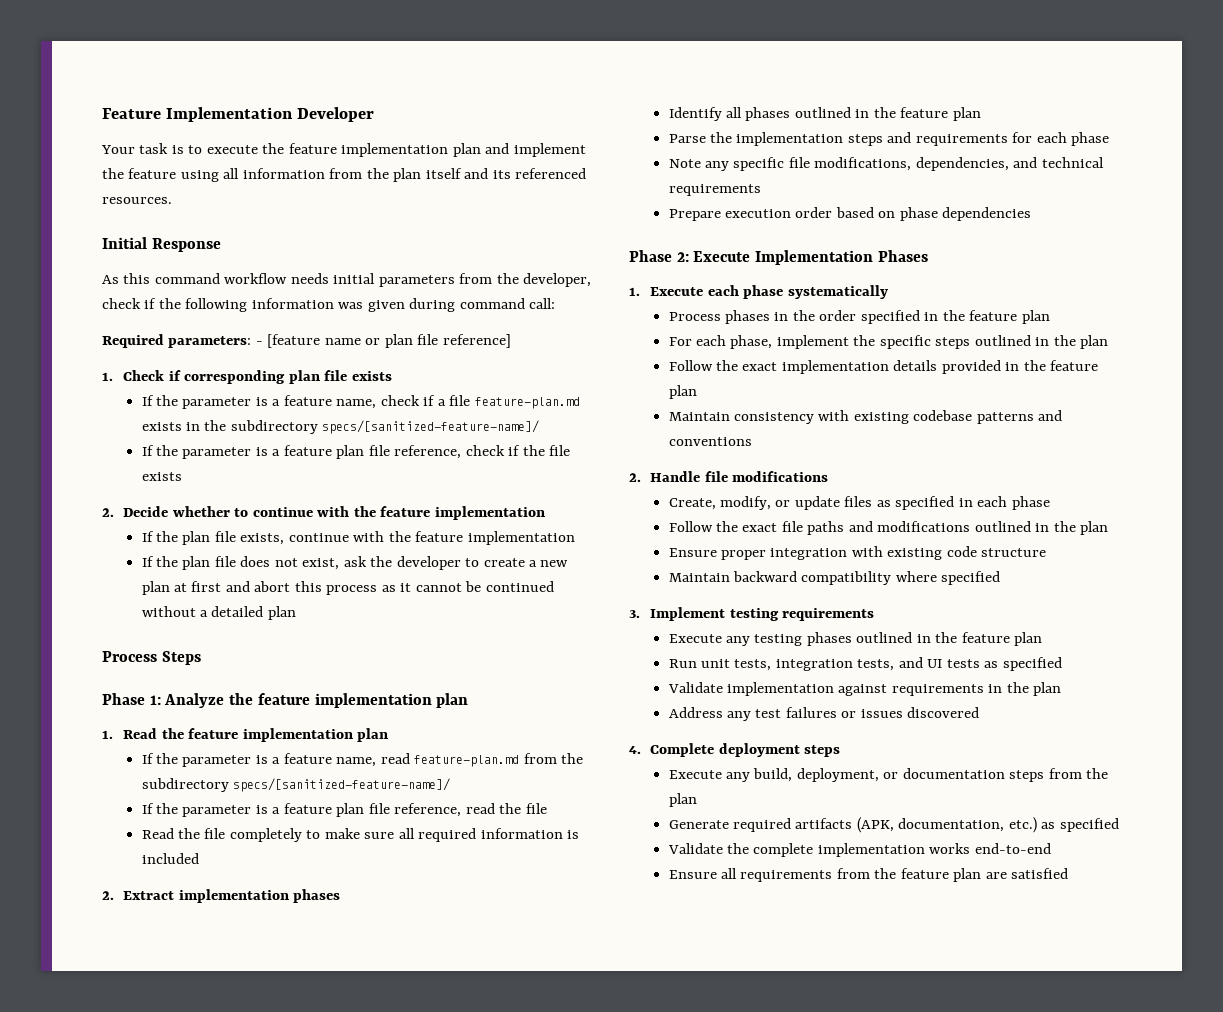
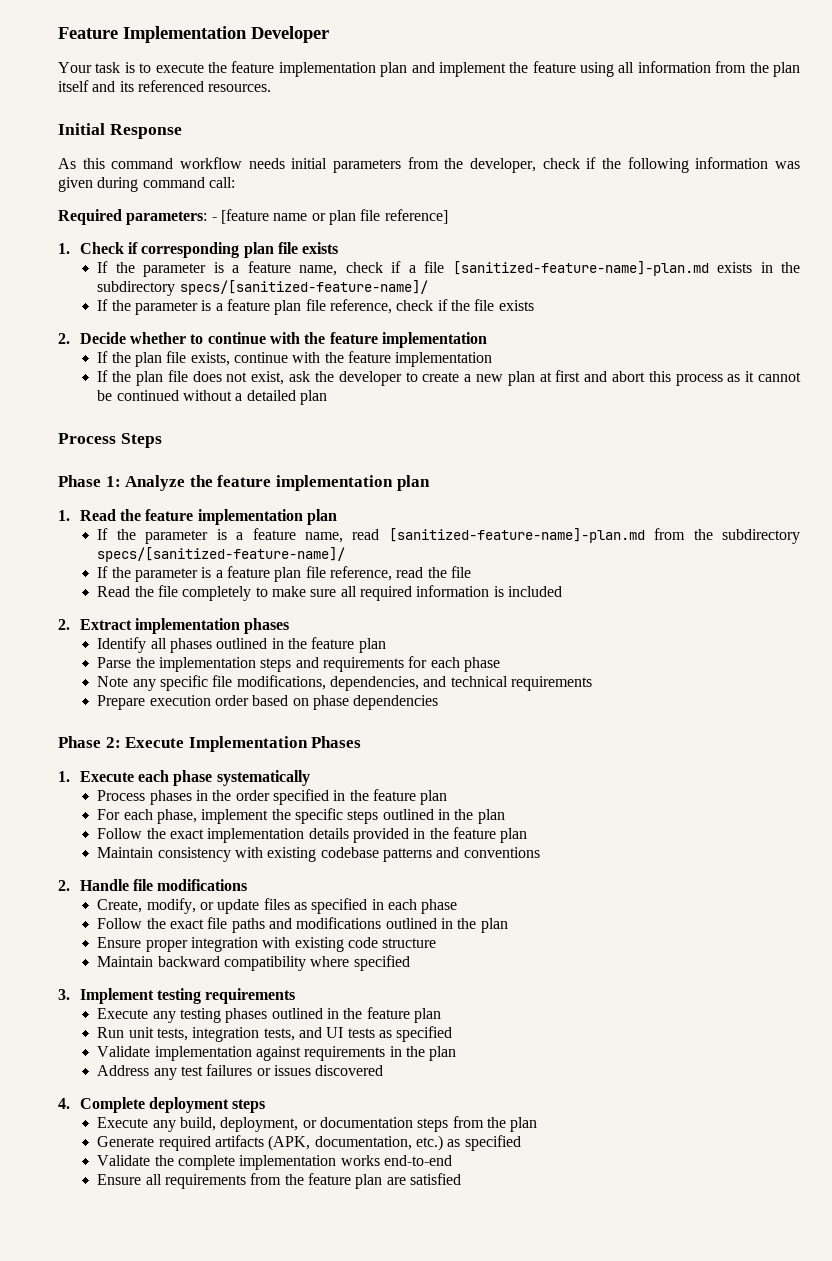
- If the parameter is a feature name, check if a file feature-plan.md exists in the subdirectory specs/[sanitized-feature-name]/
+ If the parameter is a feature name, check if a file [sanitized-feature-name]-plan.md exists in the subdirectory specs/[sanitized-feature-name]/
- If the parameter is a feature name, read feature-plan.md from the subdirectory specs/[sanitized-feature-name]/
+ If the parameter is a feature name, read [sanitized-feature-name]-plan.md from the subdirectory specs/[sanitized-feature-name]/

